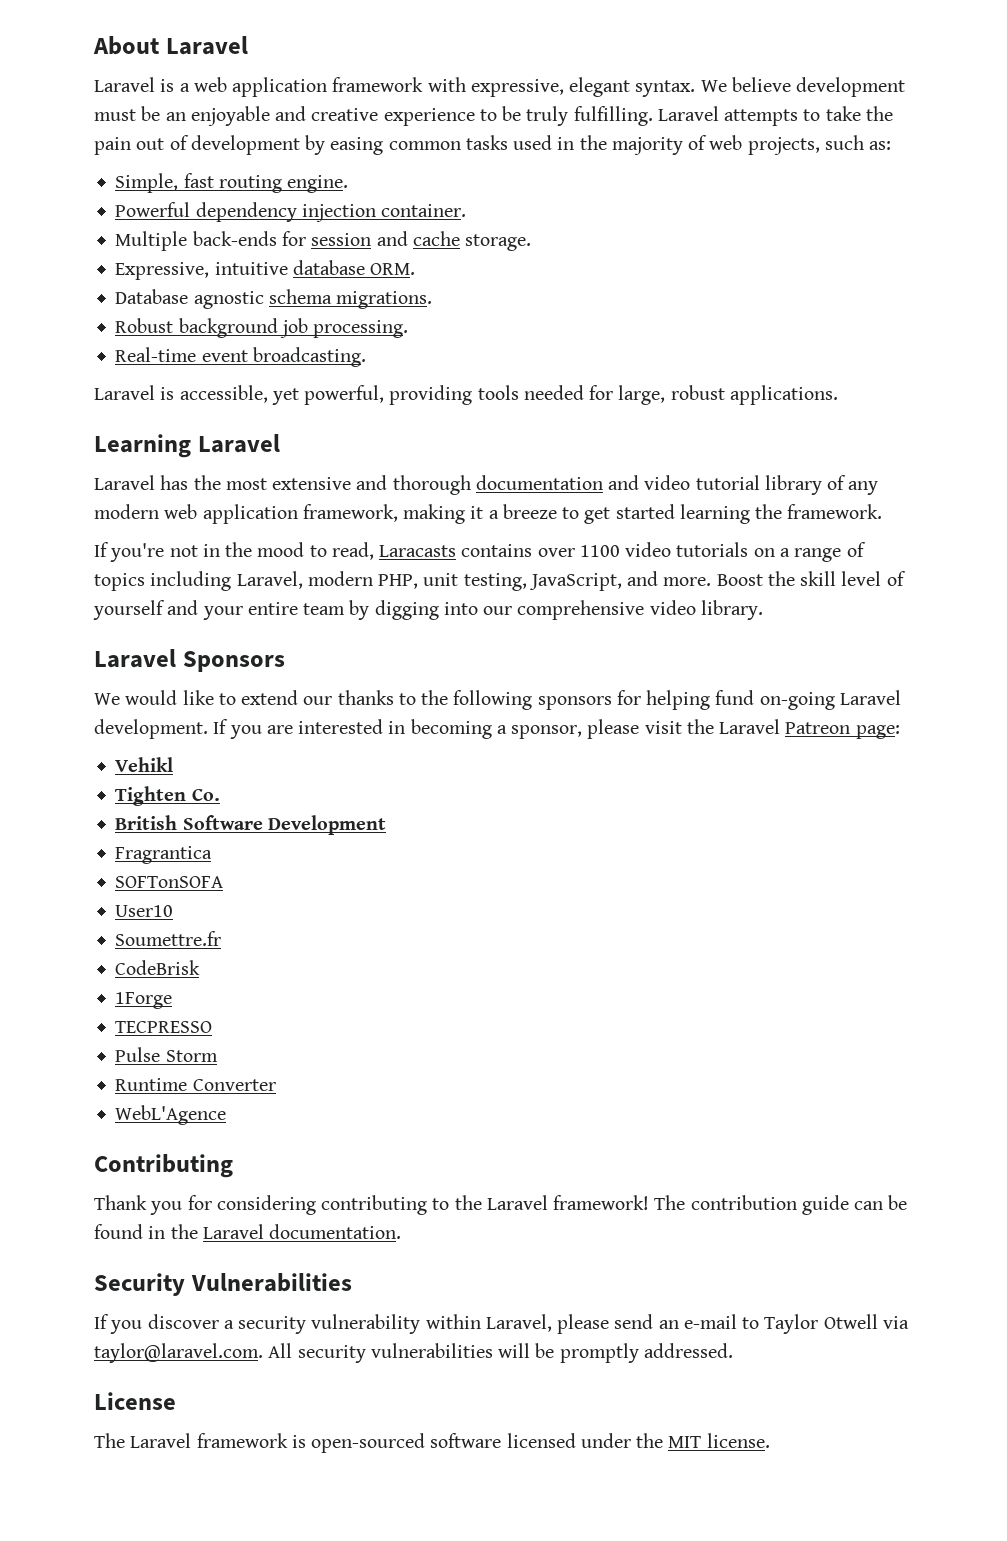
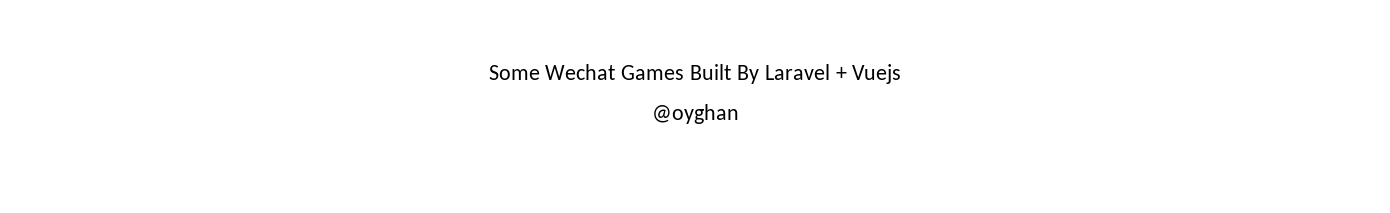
- About Laravel
- Laravel is a web application framework with expressive, elegant syntax. We believe development must be an enjoyable and creative experience to be truly fulfilling. Laravel attempts to take the pain out of development by easing common tasks used in the majority of web projects, such as:
- Simple, fast routing engine.
- Powerful dependency injection container.
- Multiple back-ends for session and cache storage.
- Expressive, intuitive database ORM.
- Database agnostic schema migrations.
- Robust background job processing.
- Real-time event broadcasting.
- Laravel is accessible, yet powerful, providing tools needed for large, robust applications.
- Learning Laravel
- Laravel has the most extensive and thorough documentation and video tutorial library of any modern web application framework, making it a breeze to get started learning the framework.
- If you're not in the mood to read, Laracasts contains over 1100 video tutorials on a range of topics including Laravel, modern PHP, unit testing, JavaScript, and more. Boost the skill level of yourself and your entire team by digging into our comprehensive video library.
- Laravel Sponsors
- We would like to extend our thanks to the following sponsors for helping fund on-going Laravel development. If you are interested in becoming a sponsor, please visit the Laravel Patreon page:
- Vehikl
- Tighten Co.
- British Software Development
- Fragrantica
- SOFTonSOFA
- User10
- Soumettre.fr
- CodeBrisk
- 1Forge
- TECPRESSO
- Pulse Storm
- Runtime Converter
- WebL'Agence
- Contributing
- Thank you for considering contributing to the Laravel framework! The contribution guide can be found in the Laravel documentation.
- Security Vulnerabilities
- If you discover a security vulnerability within Laravel, please send an e-mail to Taylor Otwell via taylor@laravel.com. All security vulnerabilities will be promptly addressed.
- License
- The Laravel framework is open-sourced software licensed under the MIT license.
+ Some Wechat Games Built By Laravel + Vuejs
+ @oyghan

